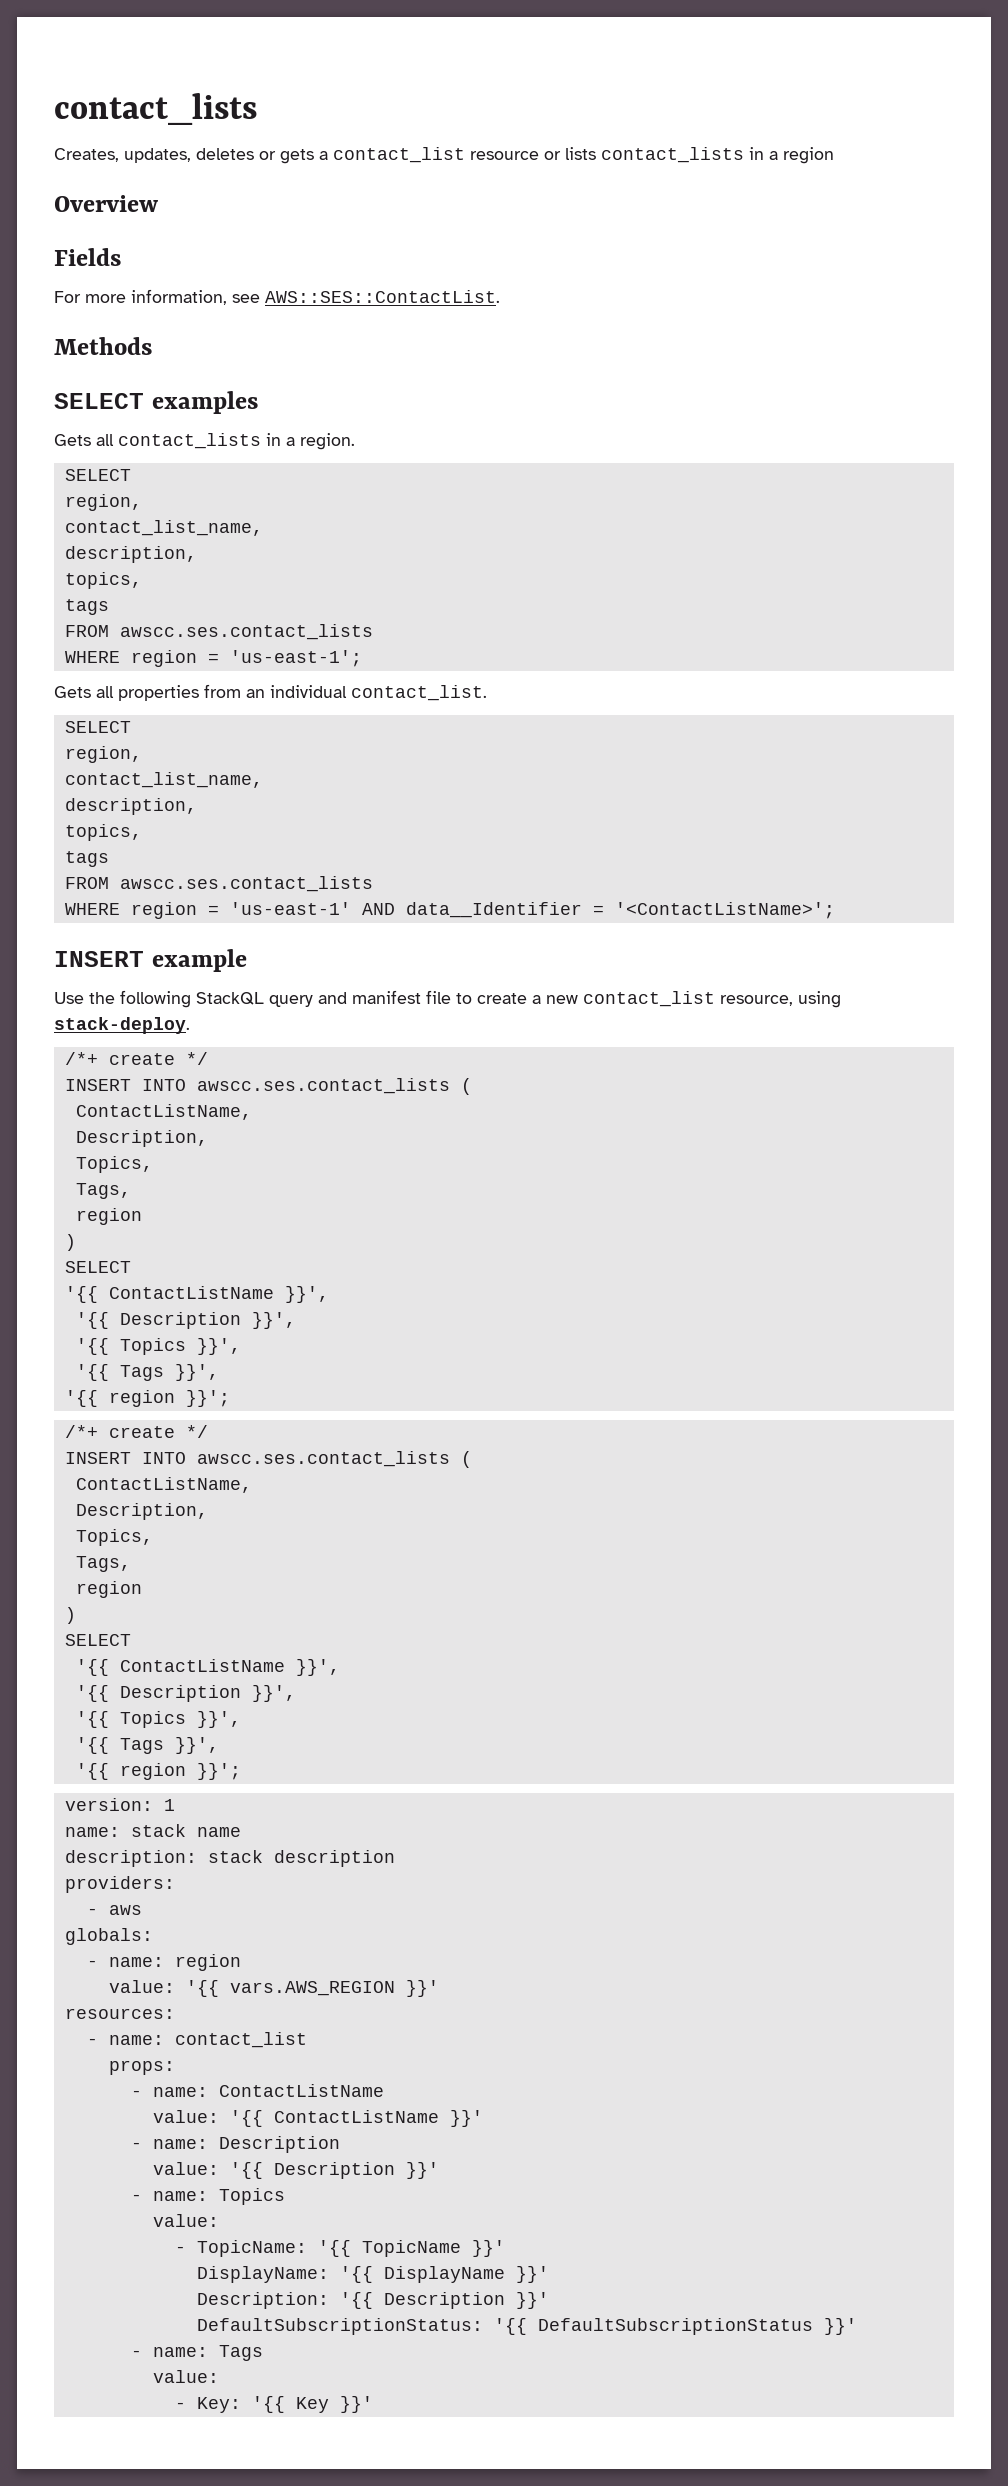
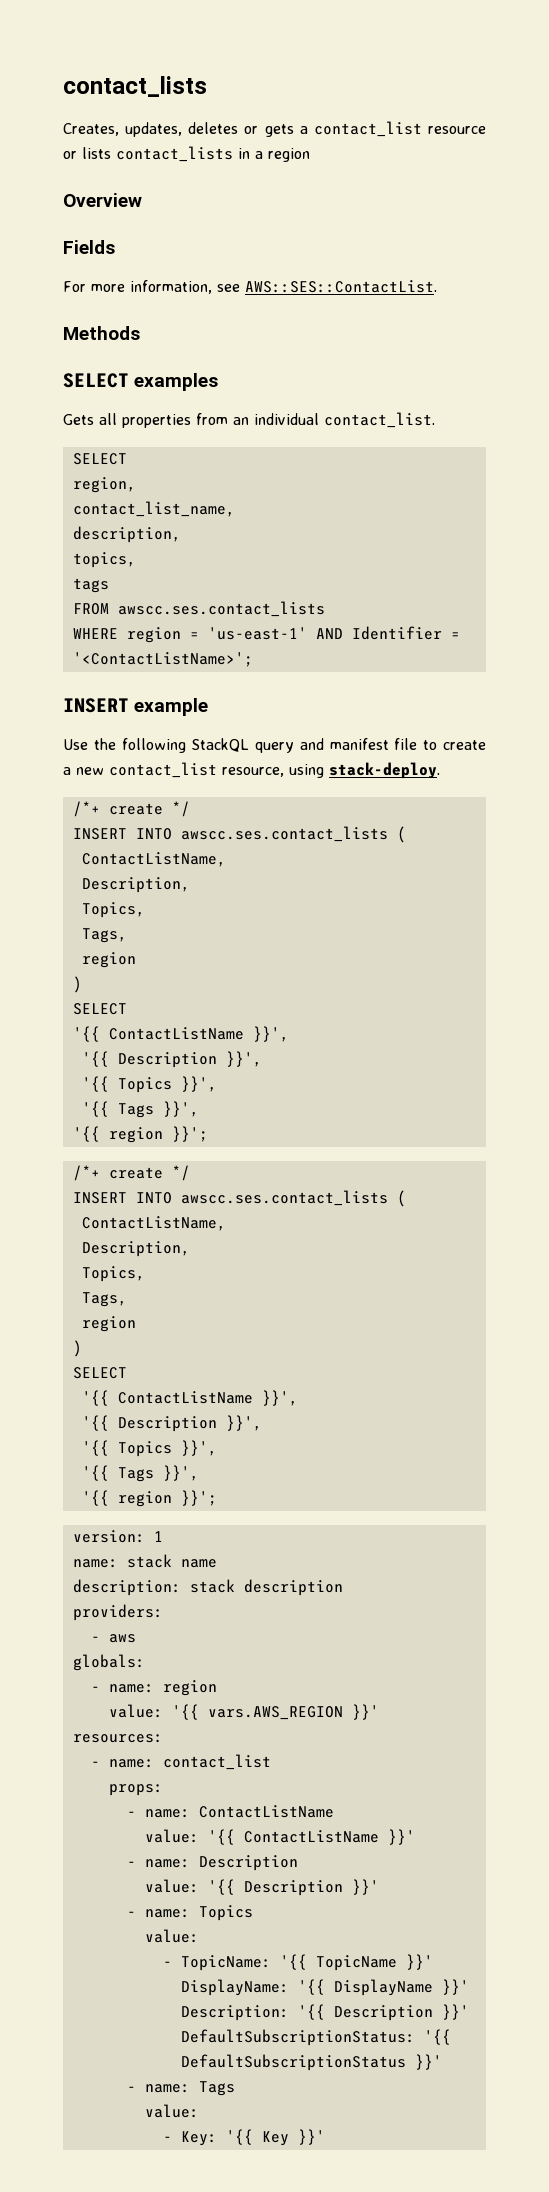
- Gets all contact_lists in a region.
- SELECT
- region,
- contact_list_name,
- description,
- topics,
- tags
- FROM awscc.ses.contact_lists
- WHERE region = 'us-east-1';
- WHERE region = 'us-east-1' AND data__Identifier = '<ContactListName>';
+ WHERE region = 'us-east-1' AND Identifier = '<ContactListName>';

